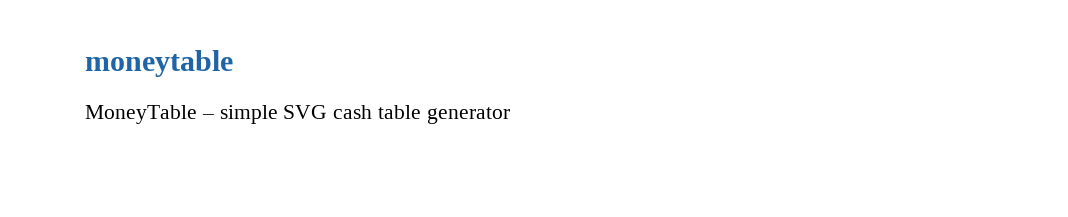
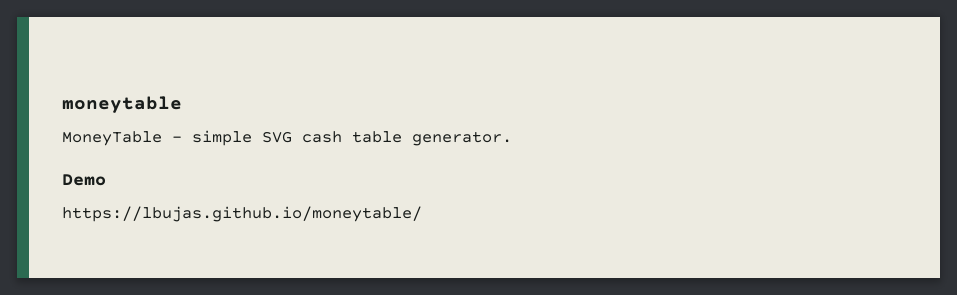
- MoneyTable – simple SVG cash table generator
+ MoneyTable – simple SVG cash table generator.
+ Demo
+ https://lbujas.github.io/moneytable/

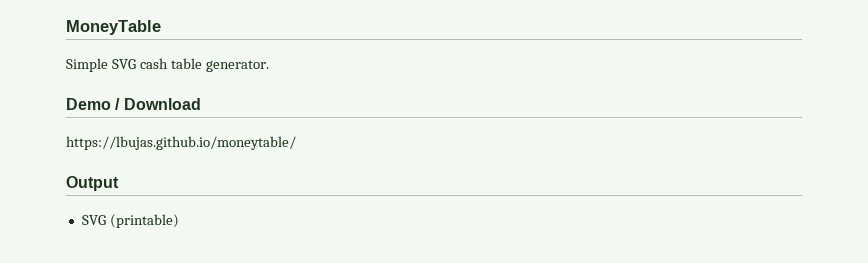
- moneytable
- MoneyTable – simple SVG cash table generator.
+ MoneyTable
+ Simple SVG cash table generator.
- Demo
+ Demo / Download
+ Output
+ SVG (printable)

